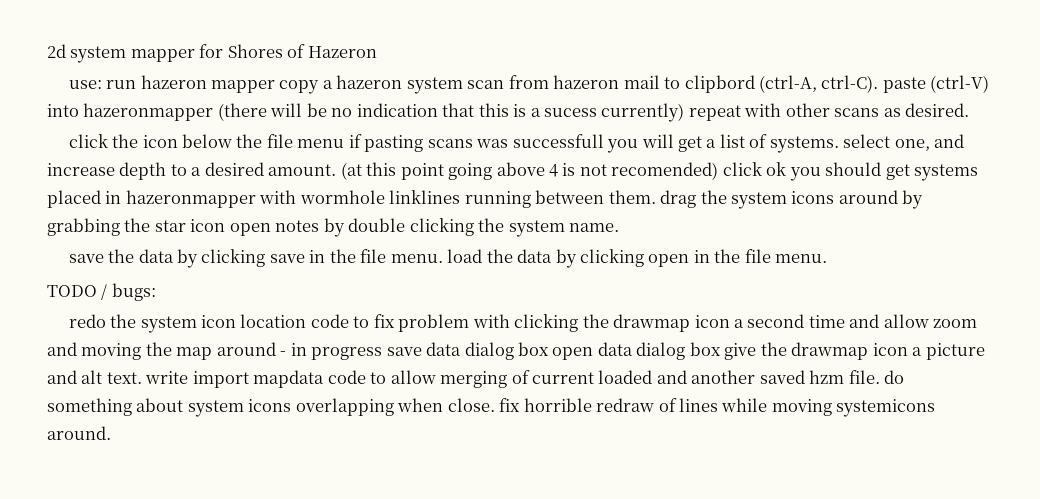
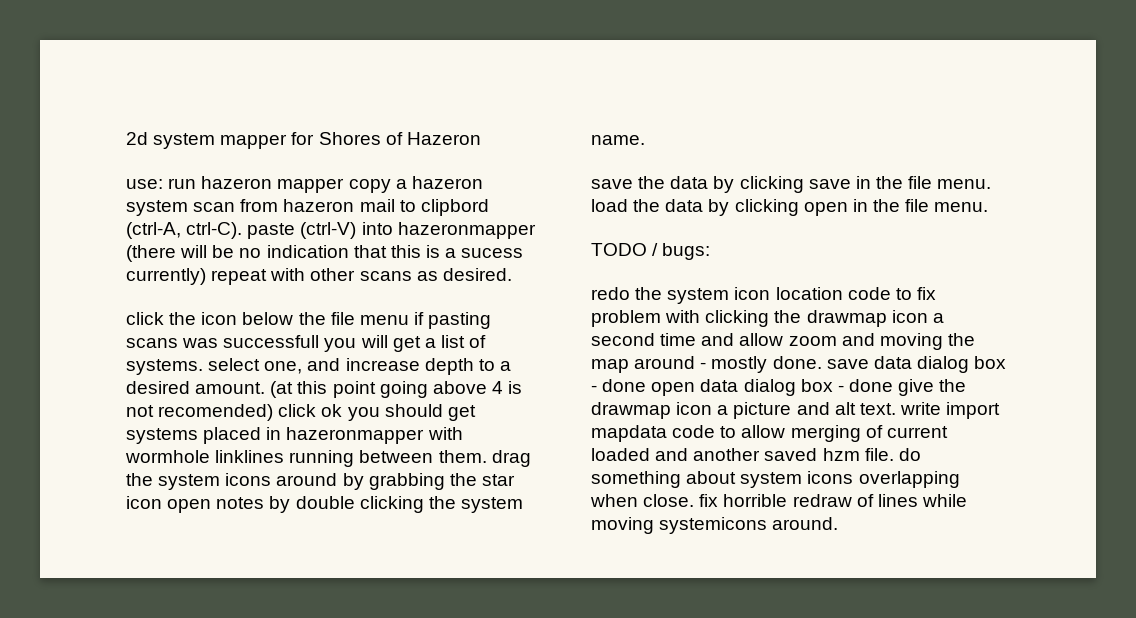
- redo the system icon location code to fix problem with clicking the drawmap icon a second time and allow zoom and moving the map around - in progress save data dialog box open data dialog box give the drawmap icon a picture and alt text. write import mapdata code to allow merging of current loaded and another saved hzm file. do something about system icons overlapping when close. fix horrible redraw of lines while moving systemicons around.
+ redo the system icon location code to fix problem with clicking the drawmap icon a second time and allow zoom and moving the map around - mostly done. save data dialog box - done open data dialog box - done give the drawmap icon a picture and alt text. write import mapdata code to allow merging of current loaded and another saved hzm file. do something about system icons overlapping when close. fix horrible redraw of lines while moving systemicons around.

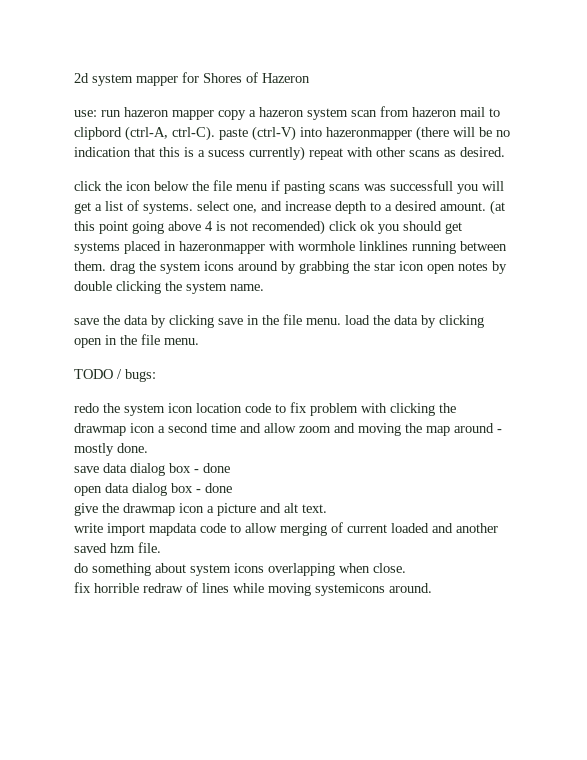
- redo the system icon location code to fix problem with clicking the drawmap icon a second time and allow zoom and moving the map around - mostly done. save data dialog box - done open data dialog box - done give the drawmap icon a picture and alt text. write import mapdata code to allow merging of current loaded and another saved hzm file. do something about system icons overlapping when close. fix horrible redraw of lines while moving systemicons around.
+ redo the system icon location code to fix problem with clicking the drawmap icon a second time and allow zoom and moving the map around - mostly done.
+ save data dialog box - done
+ open data dialog box - done
+ give the drawmap icon a picture and alt text.
+ write import mapdata code to allow merging of current loaded and another saved hzm file.
+ do something about system icons overlapping when close.
+ fix horrible redraw of lines while moving systemicons around.

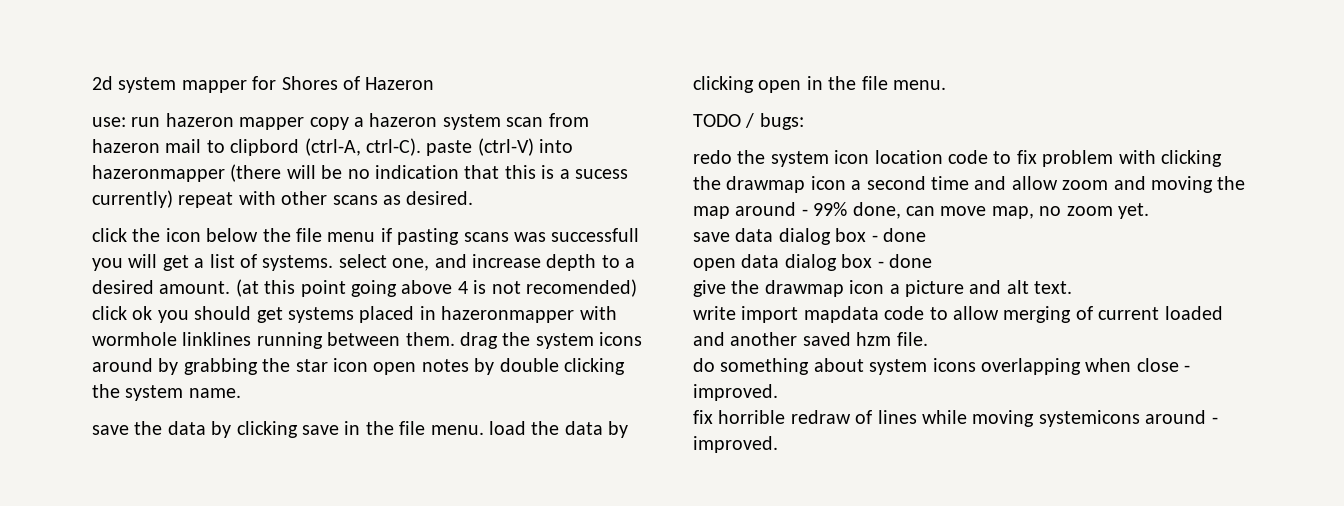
- redo the system icon location code to fix problem with clicking the drawmap icon a second time and allow zoom and moving the map around - mostly done.
+ redo the system icon location code to fix problem with clicking the drawmap icon a second time and allow zoom and moving the map around - 99% done, can move map, no zoom yet.
- do something about system icons overlapping when close.
+ do something about system icons overlapping when close - improved.
- fix horrible redraw of lines while moving systemicons around.
+ fix horrible redraw of lines while moving systemicons around - improved.

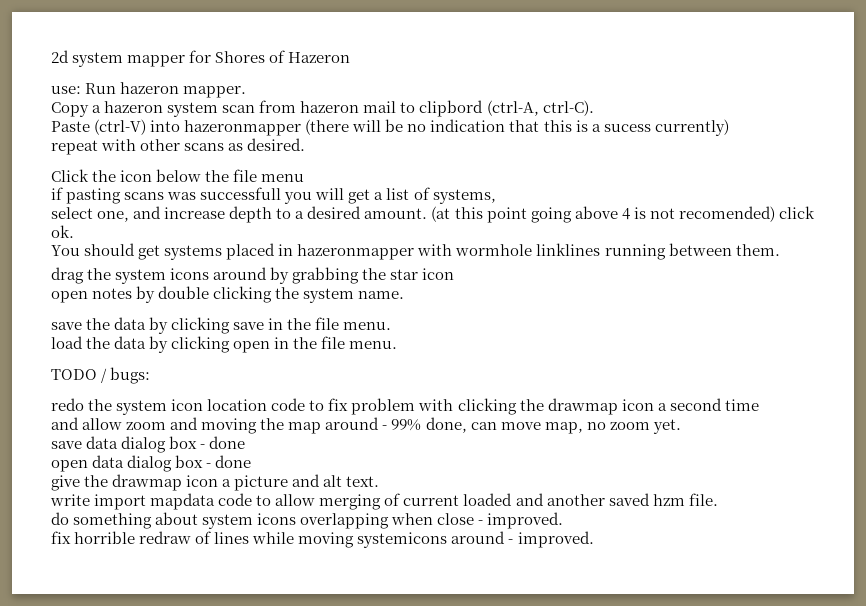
- use: run hazeron mapper copy a hazeron system scan from hazeron mail to clipbord (ctrl-A, ctrl-C). paste (ctrl-V) into hazeronmapper (there will be no indication that this is a sucess currently) repeat with other scans as desired.
+ use: Run hazeron mapper.
+ Copy a hazeron system scan from hazeron mail to clipbord (ctrl-A, ctrl-C).
+ Paste (ctrl-V) into hazeronmapper (there will be no indication that this is a sucess currently)
+ repeat with other scans as desired.
- click the icon below the file menu if pasting scans was successfull you will get a list of systems. select one, and increase depth to a desired amount.
+ Click the icon below the file menu
+ if pasting scans was successfull you will get a list of systems,
+ select one, and increase depth to a desired amount.
- (at this point going above 4 is not recomended) click ok you should get systems placed in hazeronmapper with wormhole linklines running between them. drag the system icons around by grabbing the star icon open notes by double clicking the system name.
+ (at this point going above 4 is not recomended) click ok.
+ You should get systems placed in hazeronmapper with wormhole linklines running between them.
+ drag the system icons around by grabbing the star icon
+ open notes by double clicking the system name.
- save the data by clicking save in the file menu. load the data by clicking open in the file menu.
+ save the data by clicking save in the file menu.
+ load the data by clicking open in the file menu.
- redo the system icon location code to fix problem with clicking the drawmap icon a second time and allow zoom and moving the map around - 99% done, can move map, no zoom yet.
+ redo the system icon location code to fix problem with clicking the drawmap icon a second time
+ and allow zoom and moving the map around - 99% done, can move map, no zoom yet.

